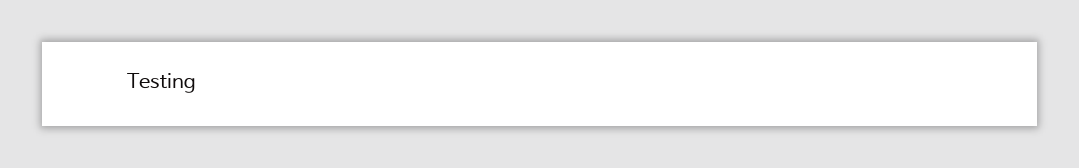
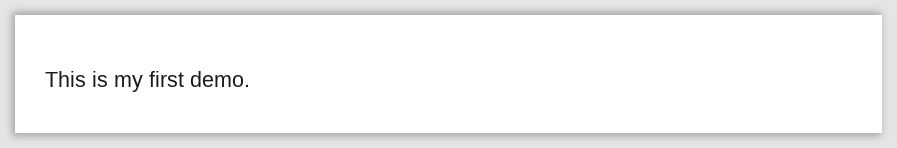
- Testing
+ This is my first demo.

